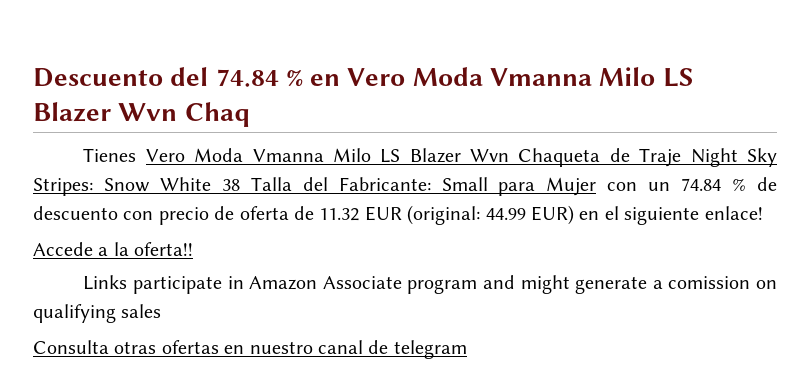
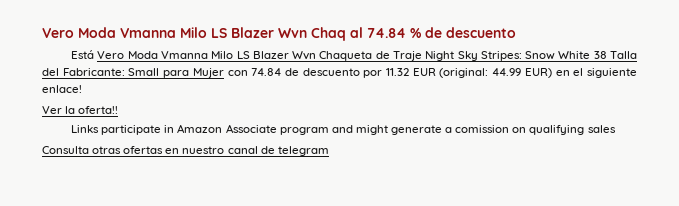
- Descuento del 74.84 % en Vero Moda Vmanna Milo LS Blazer Wvn Chaq
- Tienes Vero Moda Vmanna Milo LS Blazer Wvn Chaqueta de Traje Night Sky Stripes: Snow White 38 Talla del Fabricante: Small para Mujer con un 74.84 % de descuento con precio de oferta de 11.32 EUR (original: 44.99 EUR) en el siguiente enlace!
+ Vero Moda Vmanna Milo LS Blazer Wvn Chaq al 74.84 % de descuento
+ Está Vero Moda Vmanna Milo LS Blazer Wvn Chaqueta de Traje Night Sky Stripes: Snow White 38 Talla del Fabricante: Small para Mujer con 74.84 de descuento por 11.32 EUR (original: 44.99 EUR) en el siguiente enlace!
- Accede a la oferta!!
+ Ver la oferta!!

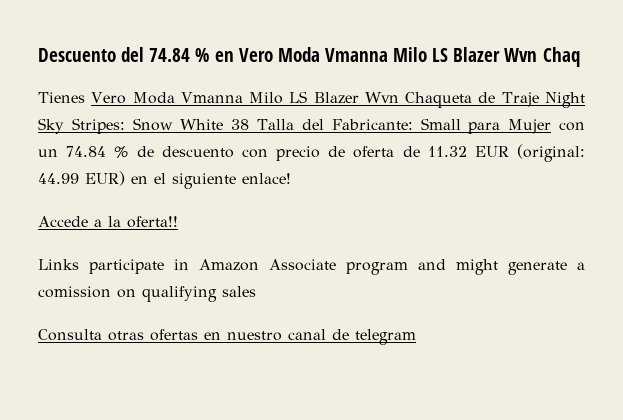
- Vero Moda Vmanna Milo LS Blazer Wvn Chaq al 74.84 % de descuento
- Está Vero Moda Vmanna Milo LS Blazer Wvn Chaqueta de Traje Night Sky Stripes: Snow White 38 Talla del Fabricante: Small para Mujer con 74.84 de descuento por 11.32 EUR (original: 44.99 EUR) en el siguiente enlace!
+ Descuento del 74.84 % en Vero Moda Vmanna Milo LS Blazer Wvn Chaq
+ Tienes Vero Moda Vmanna Milo LS Blazer Wvn Chaqueta de Traje Night Sky Stripes: Snow White 38 Talla del Fabricante: Small para Mujer con un 74.84 % de descuento con precio de oferta de 11.32 EUR (original: 44.99 EUR) en el siguiente enlace!
- Ver la oferta!!
+ Accede a la oferta!!

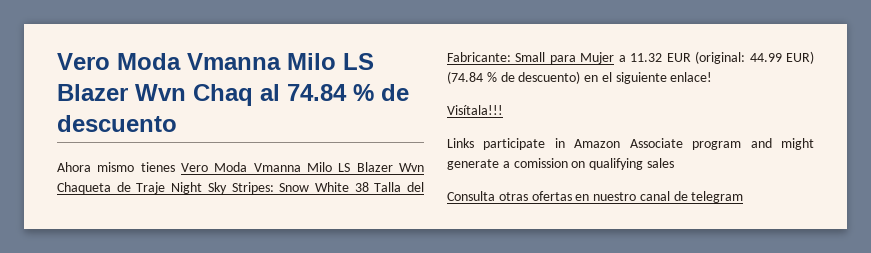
- Descuento del 74.84 % en Vero Moda Vmanna Milo LS Blazer Wvn Chaq
- Tienes Vero Moda Vmanna Milo LS Blazer Wvn Chaqueta de Traje Night Sky Stripes: Snow White 38 Talla del Fabricante: Small para Mujer con un 74.84 % de descuento con precio de oferta de 11.32 EUR (original: 44.99 EUR) en el siguiente enlace!
+ Vero Moda Vmanna Milo LS Blazer Wvn Chaq al 74.84 % de descuento
+ Ahora mismo tienes Vero Moda Vmanna Milo LS Blazer Wvn Chaqueta de Traje Night Sky Stripes: Snow White 38 Talla del Fabricante: Small para Mujer a 11.32 EUR (original: 44.99 EUR) (74.84 % de descuento) en el siguiente enlace!
- Accede a la oferta!!
+ Visítala!!!

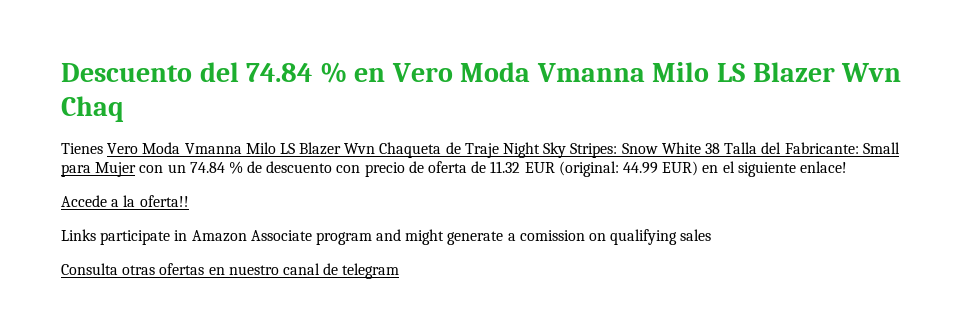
- Vero Moda Vmanna Milo LS Blazer Wvn Chaq al 74.84 % de descuento
- Ahora mismo tienes Vero Moda Vmanna Milo LS Blazer Wvn Chaqueta de Traje Night Sky Stripes: Snow White 38 Talla del Fabricante: Small para Mujer a 11.32 EUR (original: 44.99 EUR) (74.84 % de descuento) en el siguiente enlace!
+ Descuento del 74.84 % en Vero Moda Vmanna Milo LS Blazer Wvn Chaq
+ Tienes Vero Moda Vmanna Milo LS Blazer Wvn Chaqueta de Traje Night Sky Stripes: Snow White 38 Talla del Fabricante: Small para Mujer con un 74.84 % de descuento con precio de oferta de 11.32 EUR (original: 44.99 EUR) en el siguiente enlace!
- Visítala!!!
+ Accede a la oferta!!

